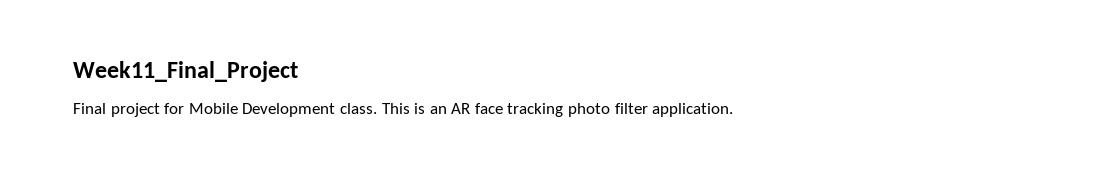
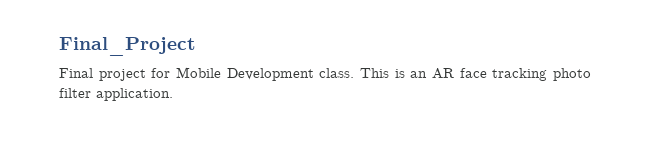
- Week11_Final_Project
+ Final_Project

